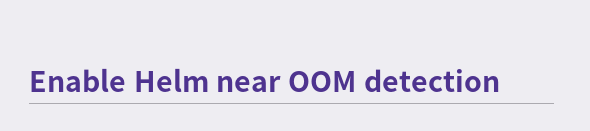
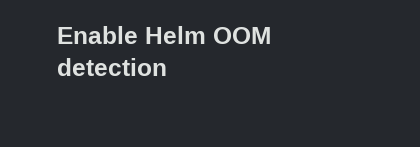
- Enable Helm near OOM detection
+ Enable Helm OOM detection

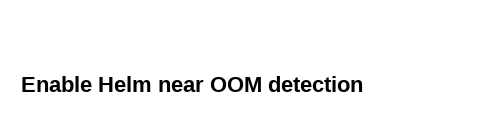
- Enable Helm OOM detection
+ Enable Helm near OOM detection

